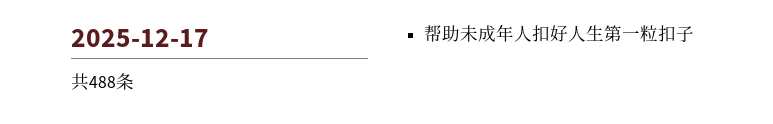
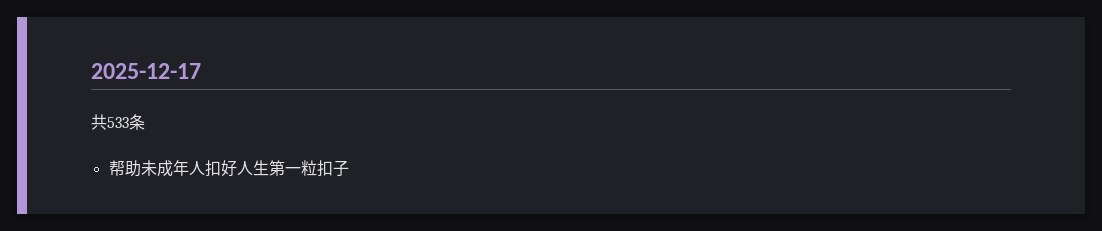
- 共488条
+ 共533条

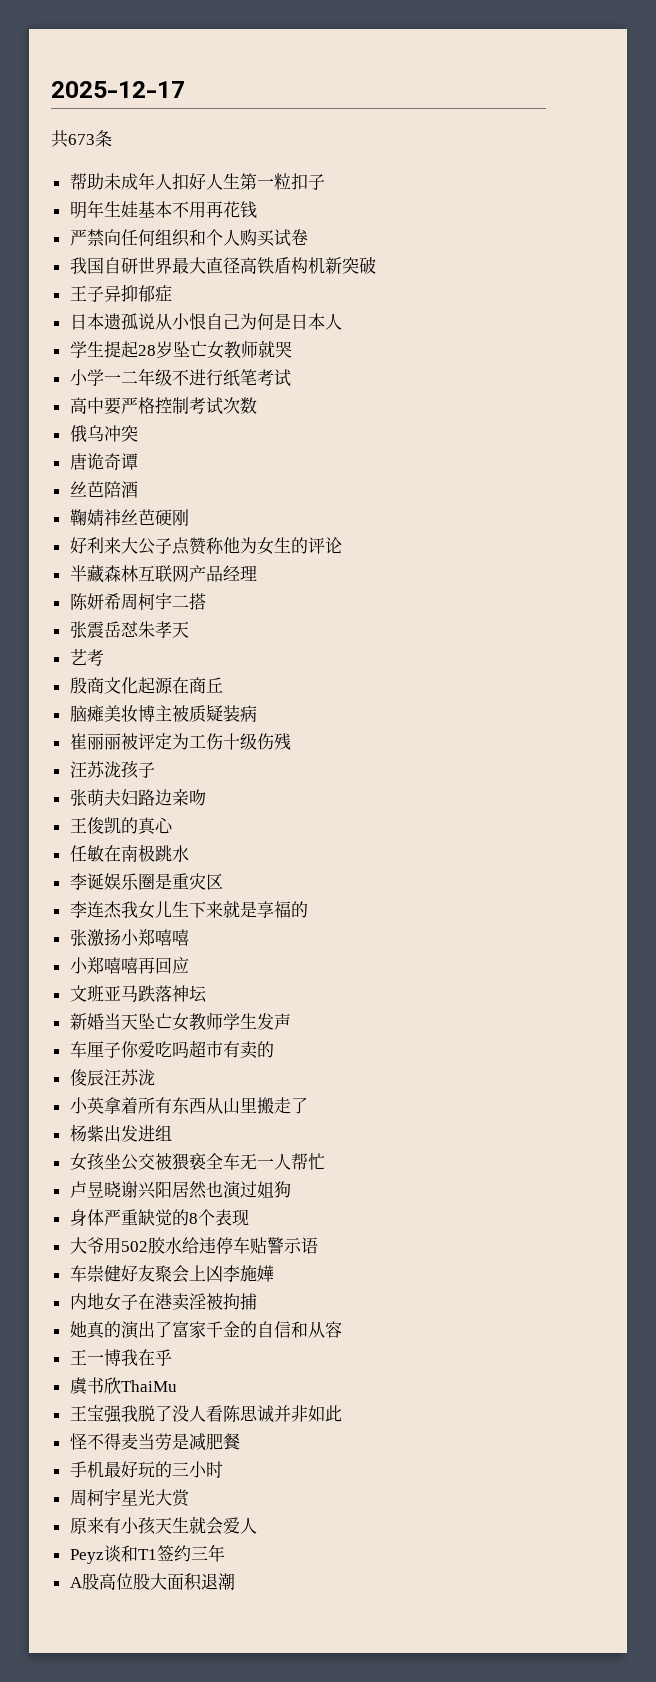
- 共533条
+ 共673条
+ 明年生娃基本不用再花钱
+ 严禁向任何组织和个人购买试卷
+ 我国自研世界最大直径高铁盾构机新突破
+ 王子异抑郁症
+ 日本遗孤说从小恨自己为何是日本人
+ 学生提起28岁坠亡女教师就哭
+ 小学一二年级不进行纸笔考试
+ 高中要严格控制考试次数
+ 俄乌冲突
+ 唐诡奇谭
+ 丝芭陪酒
+ 鞠婧祎丝芭硬刚
+ 好利来大公子点赞称他为女生的评论
+ 半藏森林互联网产品经理
+ 陈妍希周柯宇二搭
+ 张震岳怼朱孝天
+ 艺考
+ 殷商文化起源在商丘
+ 脑瘫美妆博主被质疑装病
+ 崔丽丽被评定为工伤十级伤残
+ 汪苏泷孩子
+ 张萌夫妇路边亲吻
+ 王俊凯的真心
+ 任敏在南极跳水
+ 李诞娱乐圈是重灾区
+ 李连杰我女儿生下来就是享福的
+ 张激扬小郑嘻嘻
+ 小郑嘻嘻再回应
+ 文班亚马跌落神坛
+ 新婚当天坠亡女教师学生发声
+ 车厘子你爱吃吗超市有卖的
+ 俊辰汪苏泷
+ 小英拿着所有东西从山里搬走了
+ 杨紫出发进组
+ 女孩坐公交被猥亵全车无一人帮忙
+ 卢昱晓谢兴阳居然也演过姐狗
+ 身体严重缺觉的8个表现
+ 大爷用502胶水给违停车贴警示语
+ 车崇健好友聚会上凶李施嬅
+ 内地女子在港卖淫被拘捕
+ 她真的演出了富家千金的自信和从容
+ 王一博我在乎
+ 虞书欣ThaiMu
+ 王宝强我脱了没人看陈思诚并非如此
+ 怪不得麦当劳是减肥餐
+ 手机最好玩的三小时
+ 周柯宇星光大赏
+ 原来有小孩天生就会爱人
+ Peyz谈和T1签约三年
+ A股高位股大面积退潮

